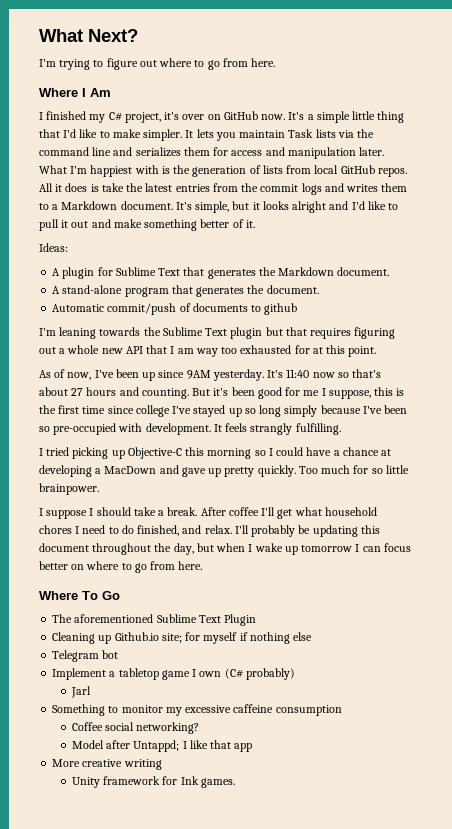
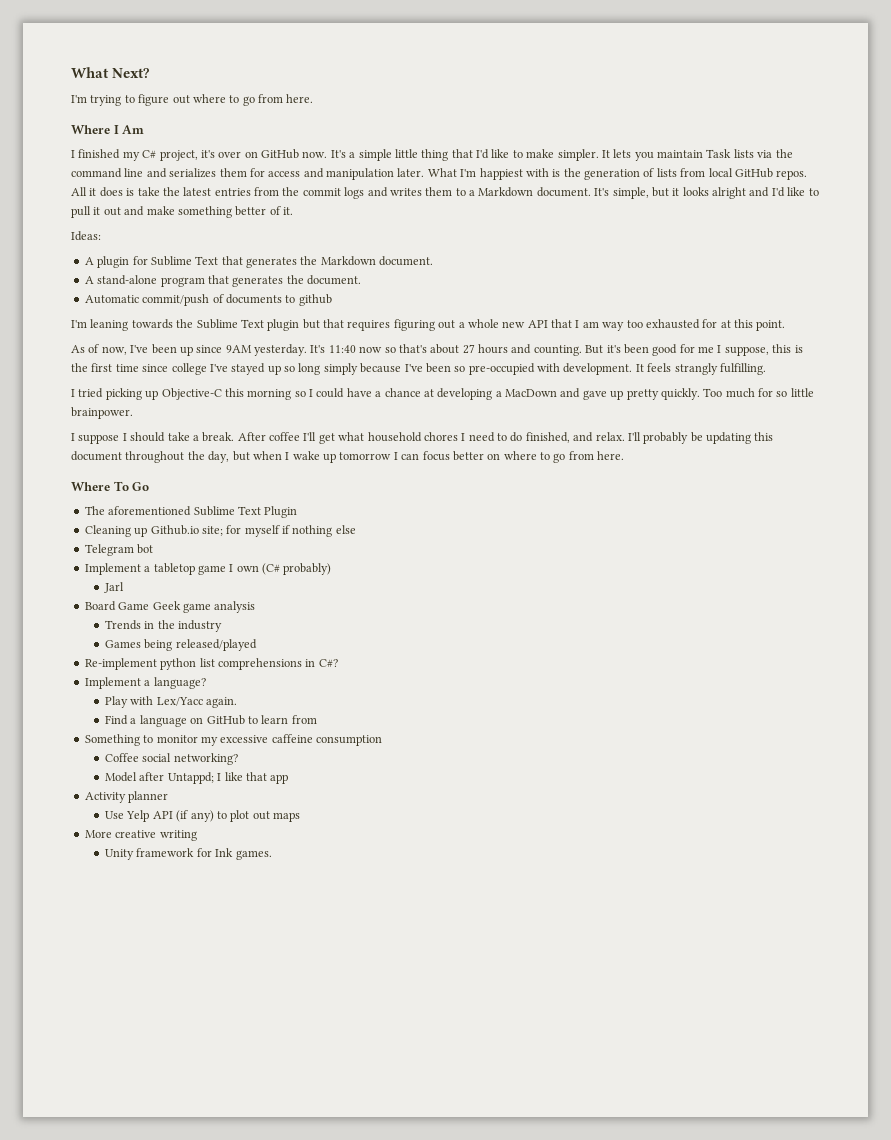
+ Board Game Geek game analysis
+ Trends in the industry
+ Games being released/played
+ Re-implement python list comprehensions in C#?
+ Implement a language?
+ Play with Lex/Yacc again.
+ Find a language on GitHub to learn from
+ Activity planner
+ Use Yelp API (if any) to plot out maps

